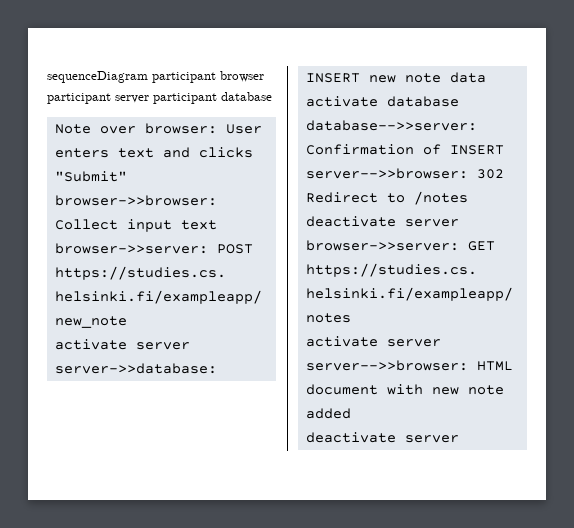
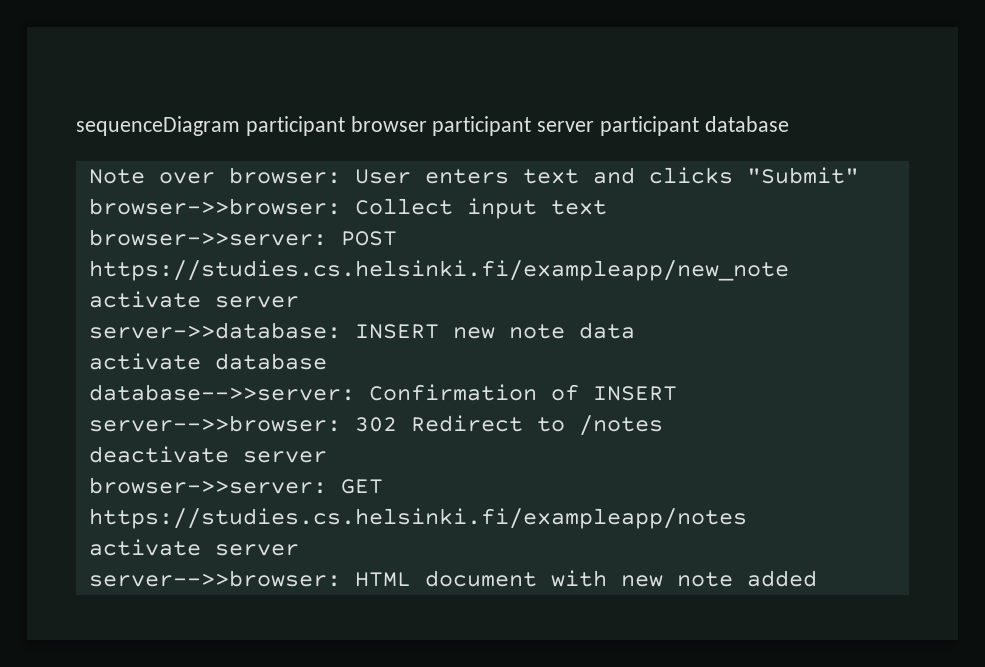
  server-->>browser: HTML document with new note added
- deactivate server

